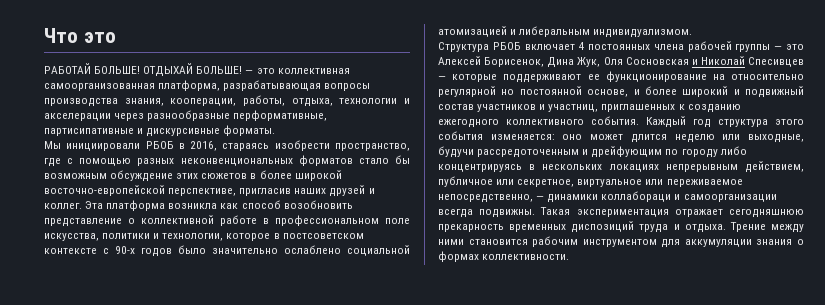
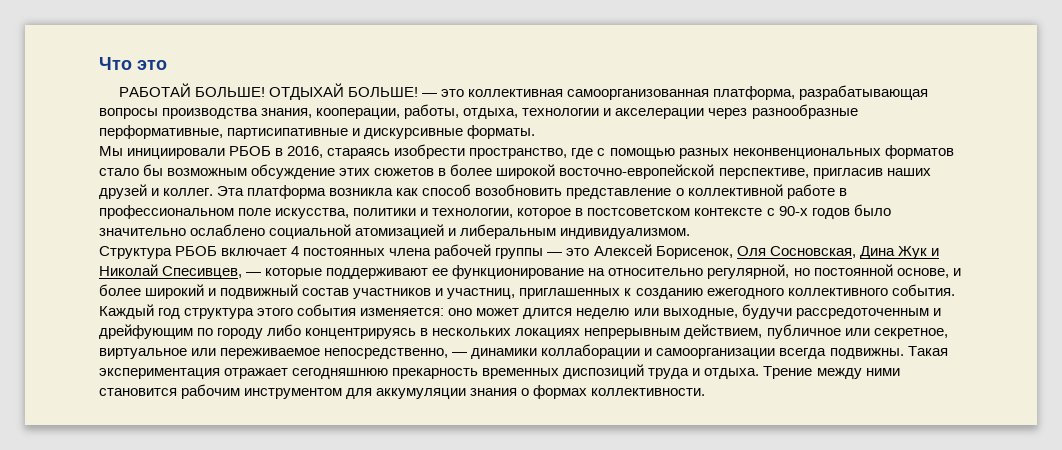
- Структура РБОБ включает 4 постоянных члена рабочей группы — это Алексей Борисенок, Дина Жук, Оля Сосновская и Николай Спесивцев — которые поддерживают ее функционирование на относительно регулярной но постоянной основе, и более широкий и подвижный состав участников и участниц, приглашенных к созданию ежегодного коллективного события.
+ Структура РБОБ включает 4 постоянных члена рабочей группы — это Алексей Борисенок, Оля Сосновская, Дина Жук и Николай Спесивцев, — которые поддерживают ее функционирование на относительно регулярной, но постоянной основе, и более широкий и подвижный состав участников и участниц, приглашенных к созданию ежегодного коллективного события.
- Каждый год структура этого события изменяется: оно может длится неделю или выходные, будучи рассредоточенным и дрейфующим по городу либо концентрируясь в нескольких локациях непрерывным действием, публичное или секретное, виртуальное или переживаемое непосредственно, — динамики коллабораци и самоорганизации всегда подвижны.
+ Каждый год структура этого события изменяется: оно может длится неделю или выходные, будучи рассредоточенным и дрейфующим по городу либо концентрируясь в нескольких локациях непрерывным действием, публичное или секретное, виртуальное или переживаемое непосредственно, — динамики коллаборации и самоорганизации всегда подвижны.

